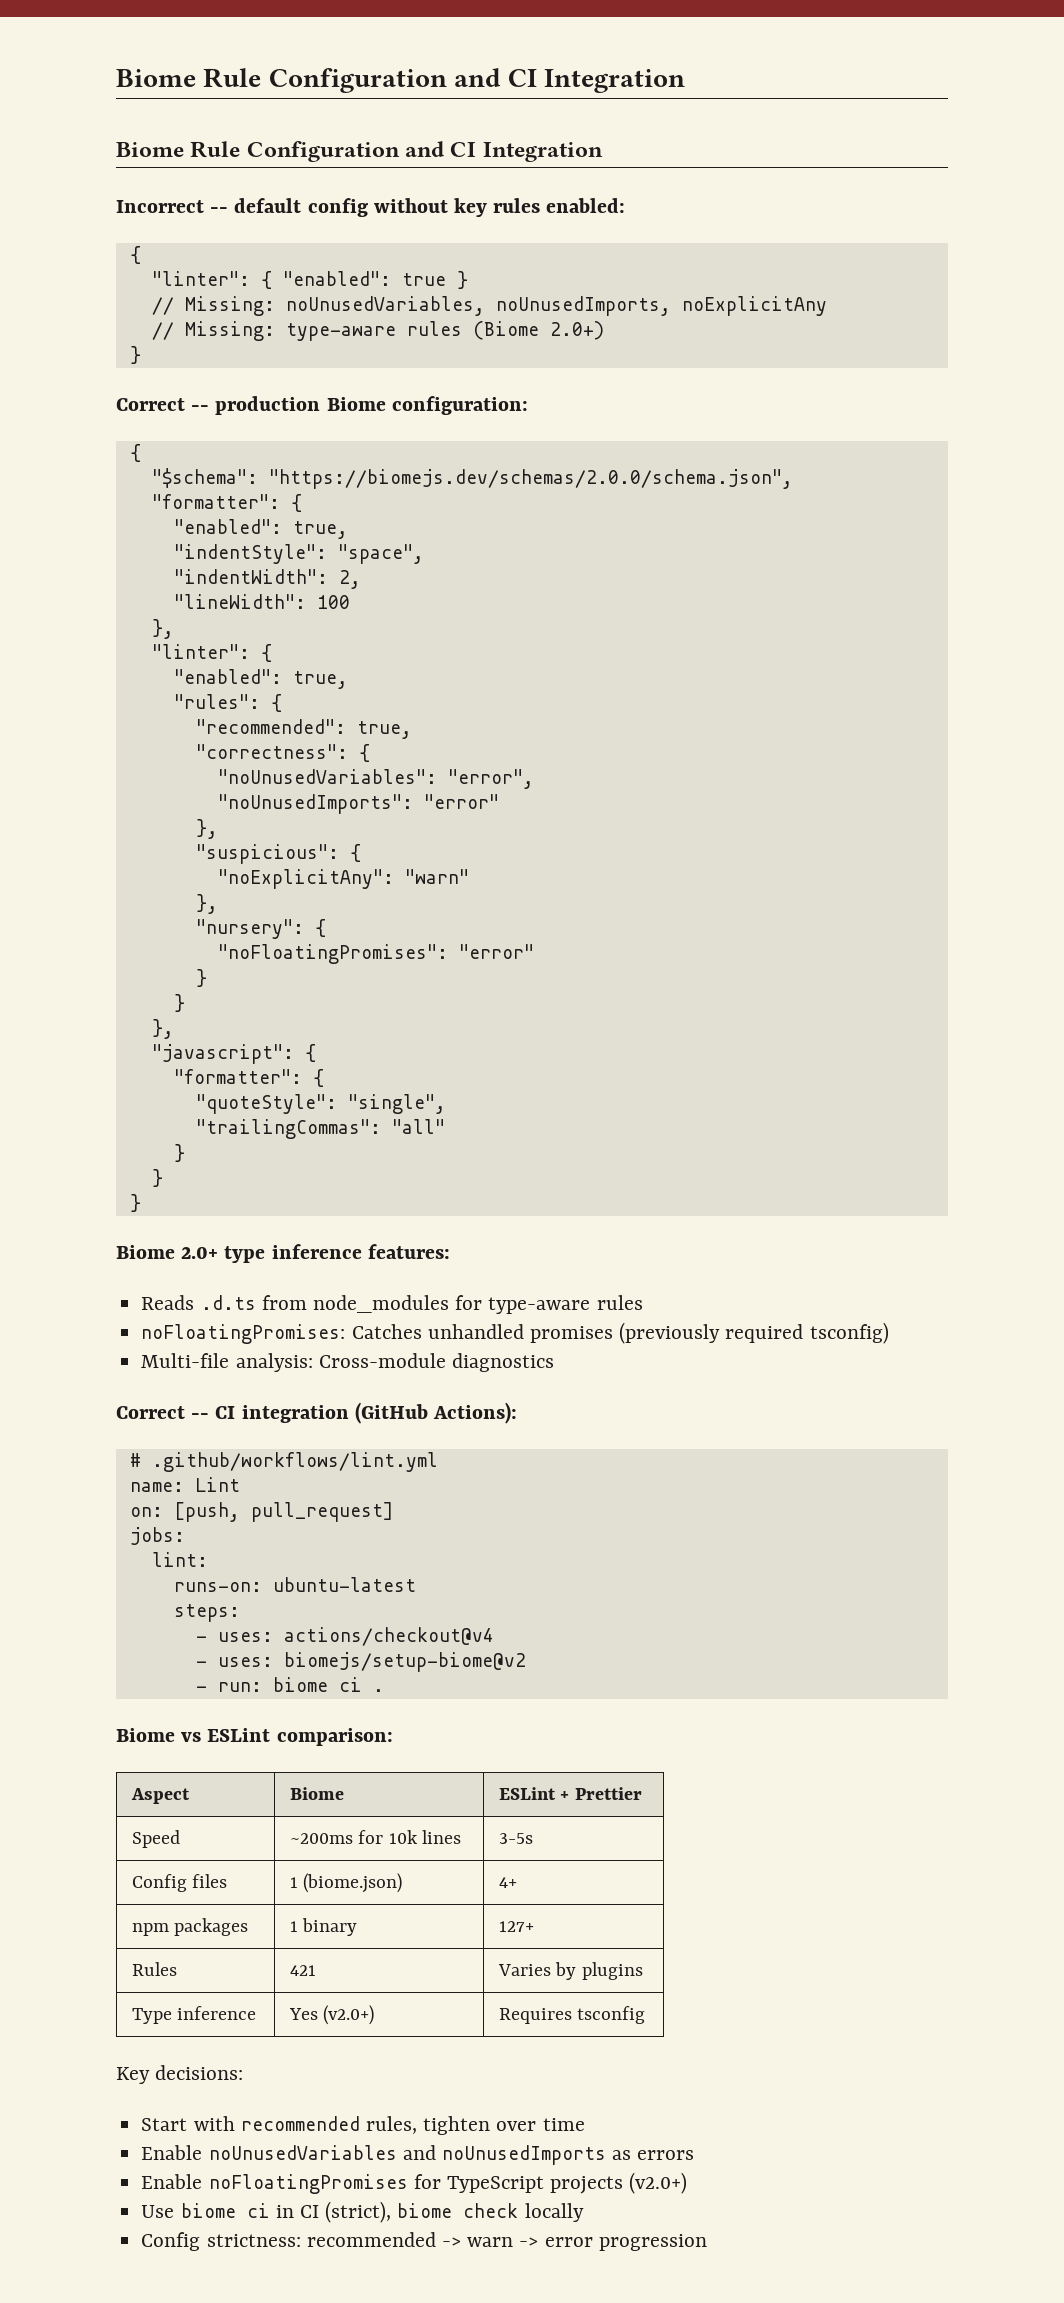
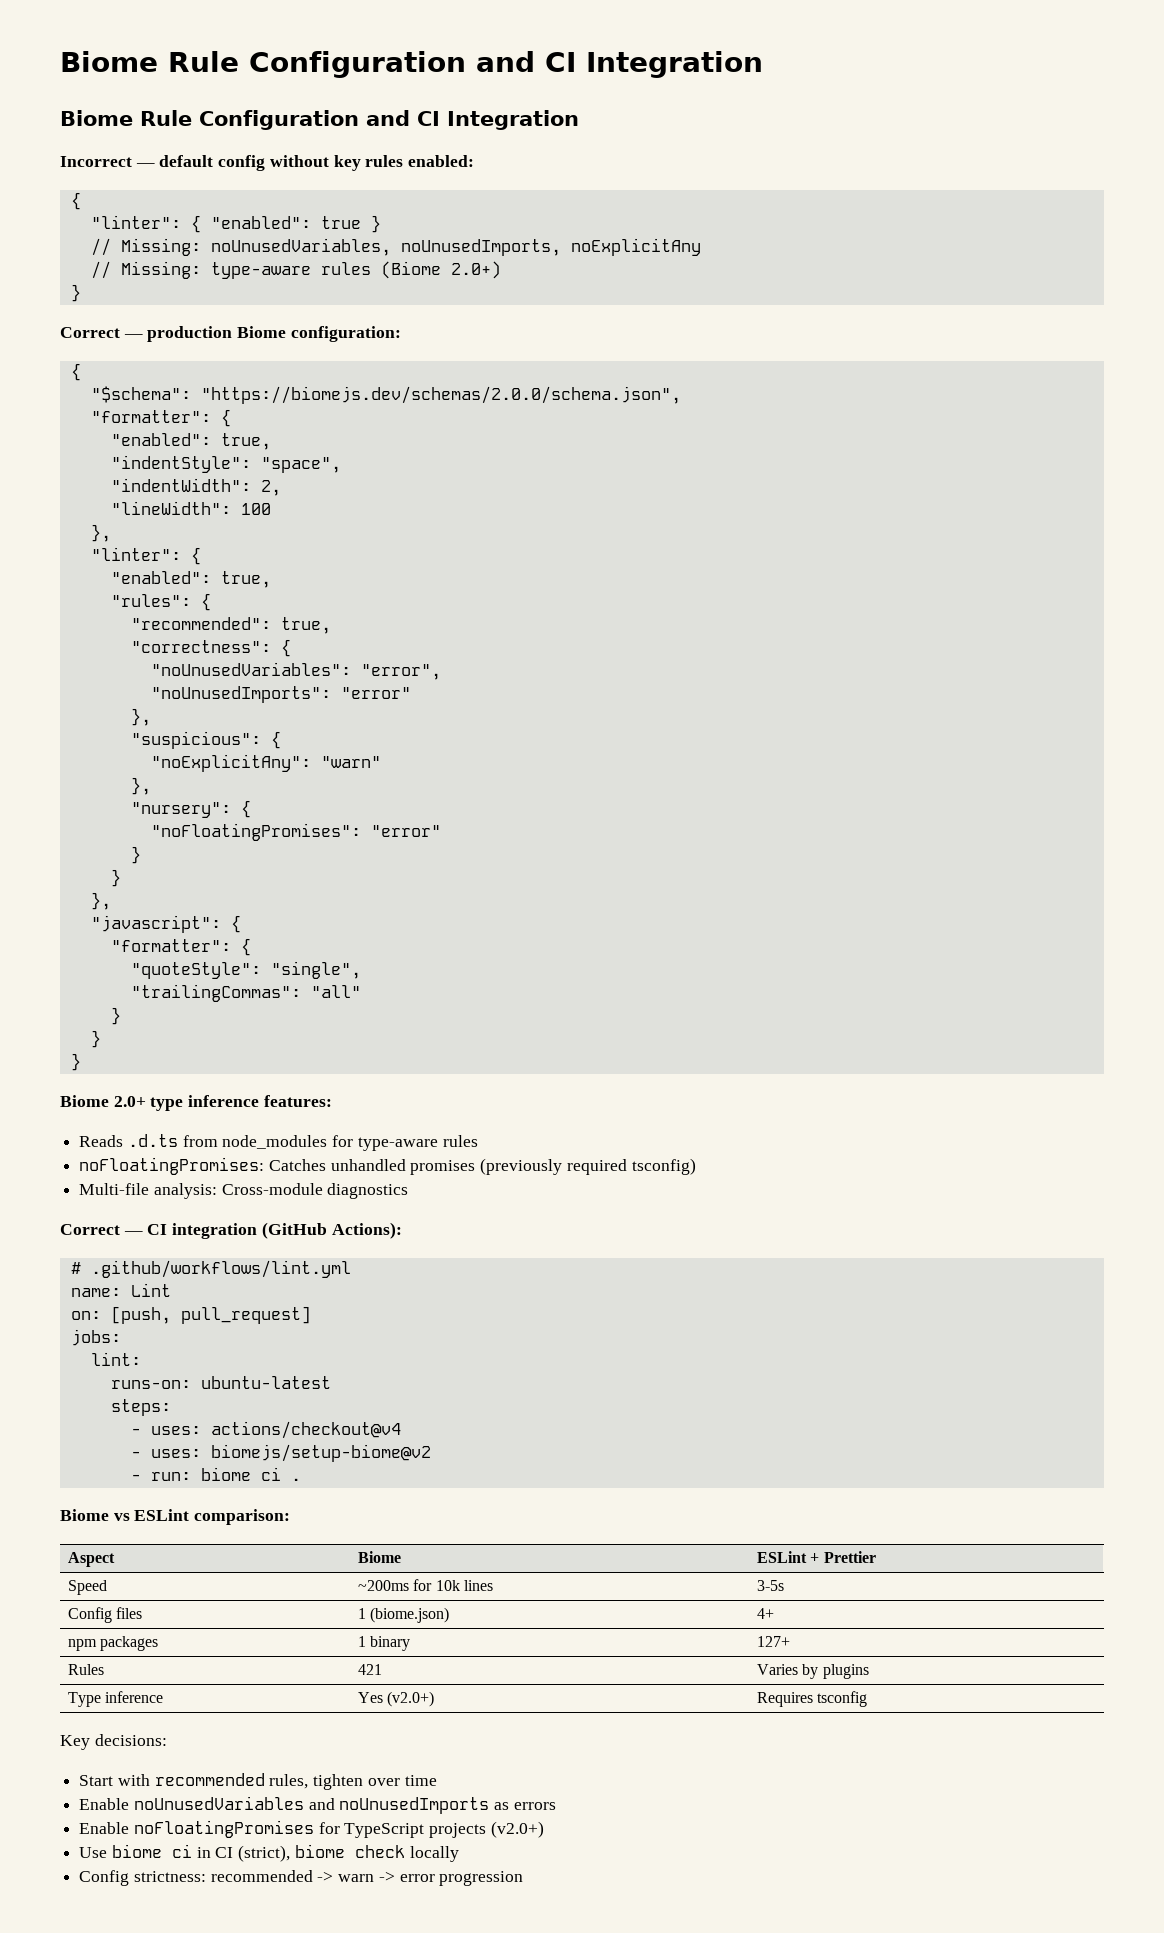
- Incorrect -- default config without key rules enabled:
+ Incorrect — default config without key rules enabled:
- Correct -- production Biome configuration:
+ Correct — production Biome configuration:
- Correct -- CI integration (GitHub Actions):
+ Correct — CI integration (GitHub Actions):

